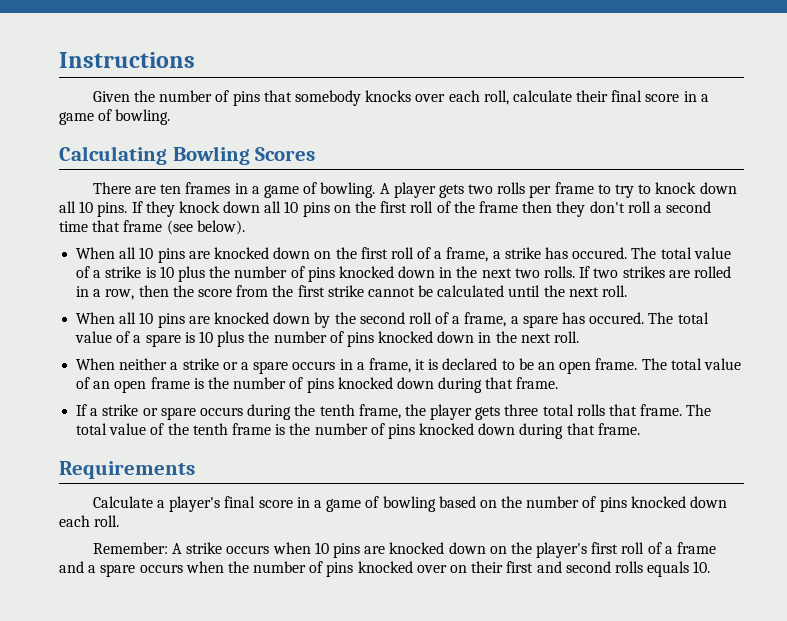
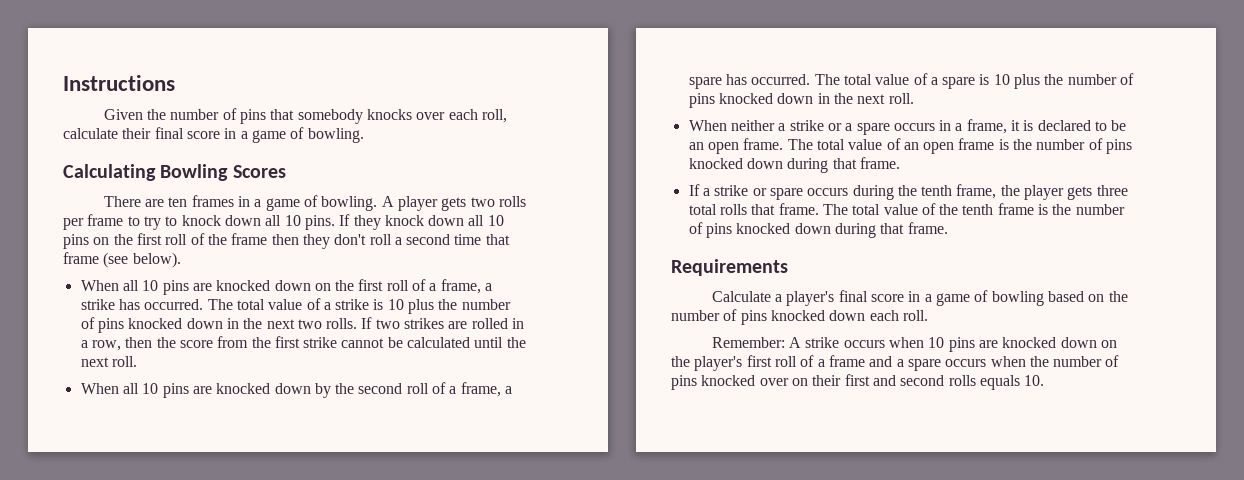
- When all 10 pins are knocked down on the first roll of a frame, a strike has occured.
+ When all 10 pins are knocked down on the first roll of a frame, a strike has occurred.
- When all 10 pins are knocked down by the second roll of a frame, a spare has occured.
+ When all 10 pins are knocked down by the second roll of a frame, a spare has occurred.

